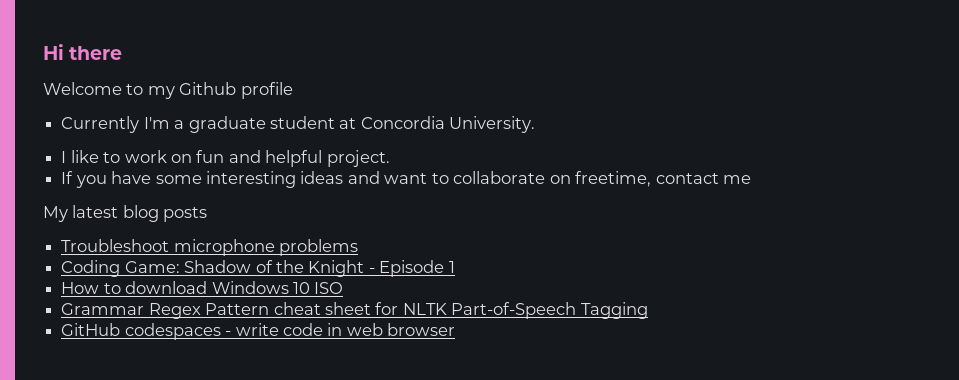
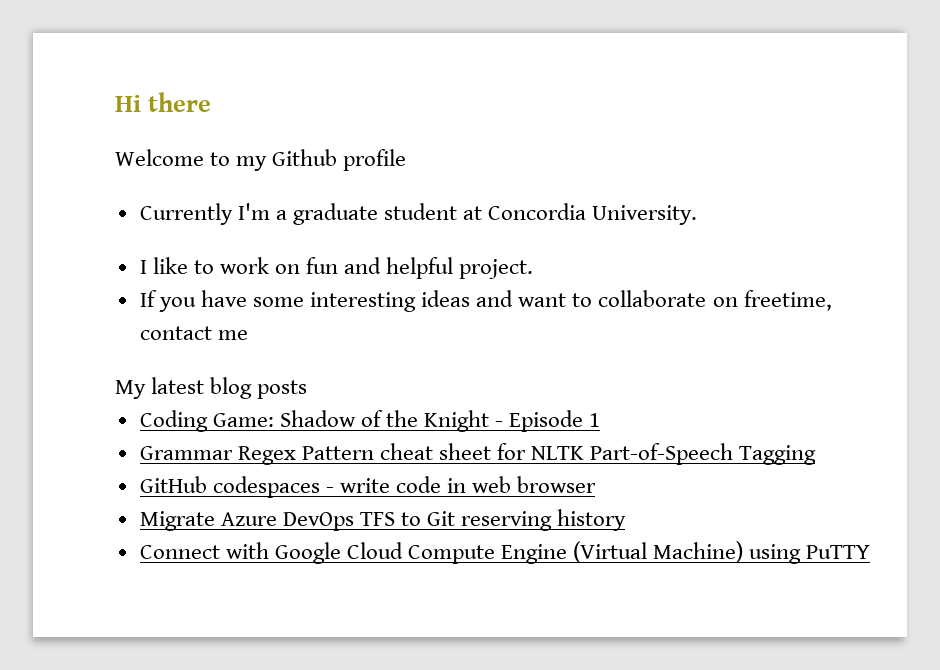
- Troubleshoot microphone problems
- How to download Windows 10 ISO
+ Migrate Azure DevOps TFS to Git reserving history
+ Connect with Google Cloud Compute Engine (Virtual Machine) using PuTTY

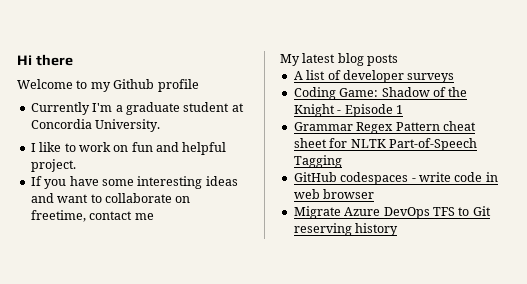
+ A list of developer surveys
- Connect with Google Cloud Compute Engine (Virtual Machine) using PuTTY

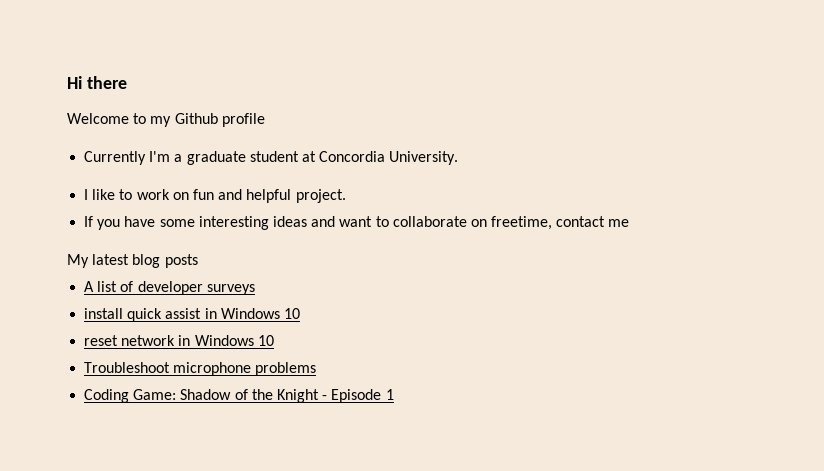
+ install quick assist in Windows 10
+ reset network in Windows 10
+ Troubleshoot microphone problems
- Grammar Regex Pattern cheat sheet for NLTK Part-of-Speech Tagging
- GitHub codespaces - write code in web browser
- Migrate Azure DevOps TFS to Git reserving history

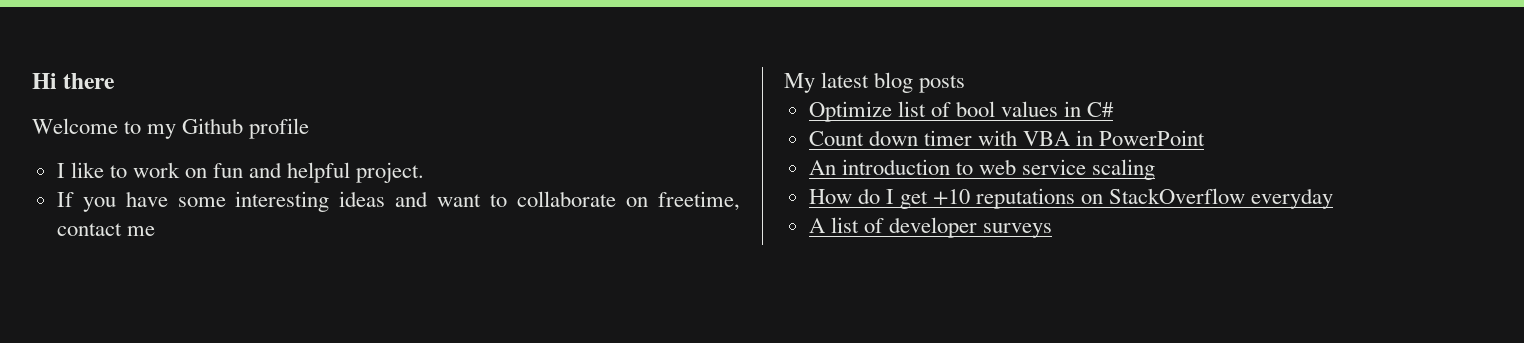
- Currently I'm a graduate student at Concordia University.
+ Optimize list of bool values in C#
+ Count down timer with VBA in PowerPoint
+ An introduction to web service scaling
+ How do I get +10 reputations on StackOverflow everyday
- install quick assist in Windows 10
- reset network in Windows 10
- Troubleshoot microphone problems
- Coding Game: Shadow of the Knight - Episode 1

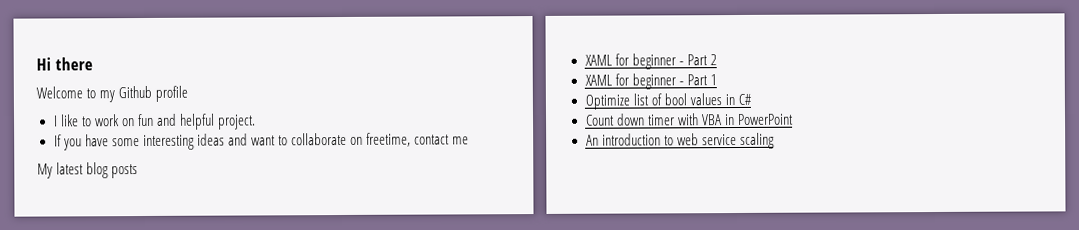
+ XAML for beginner - Part 2
+ XAML for beginner - Part 1
- How do I get +10 reputations on StackOverflow everyday
- A list of developer surveys

